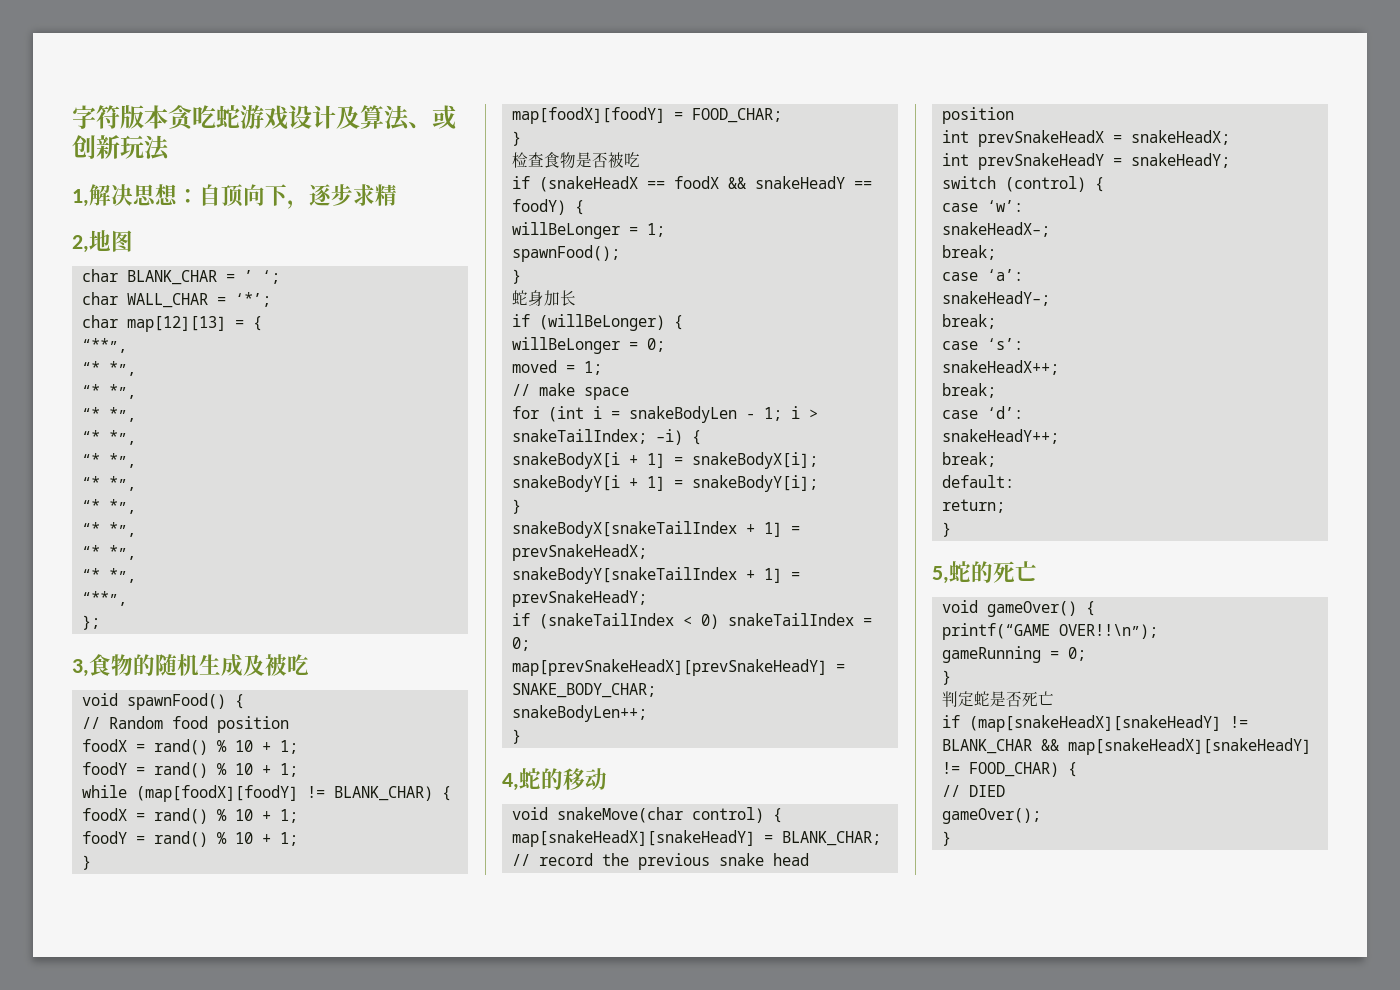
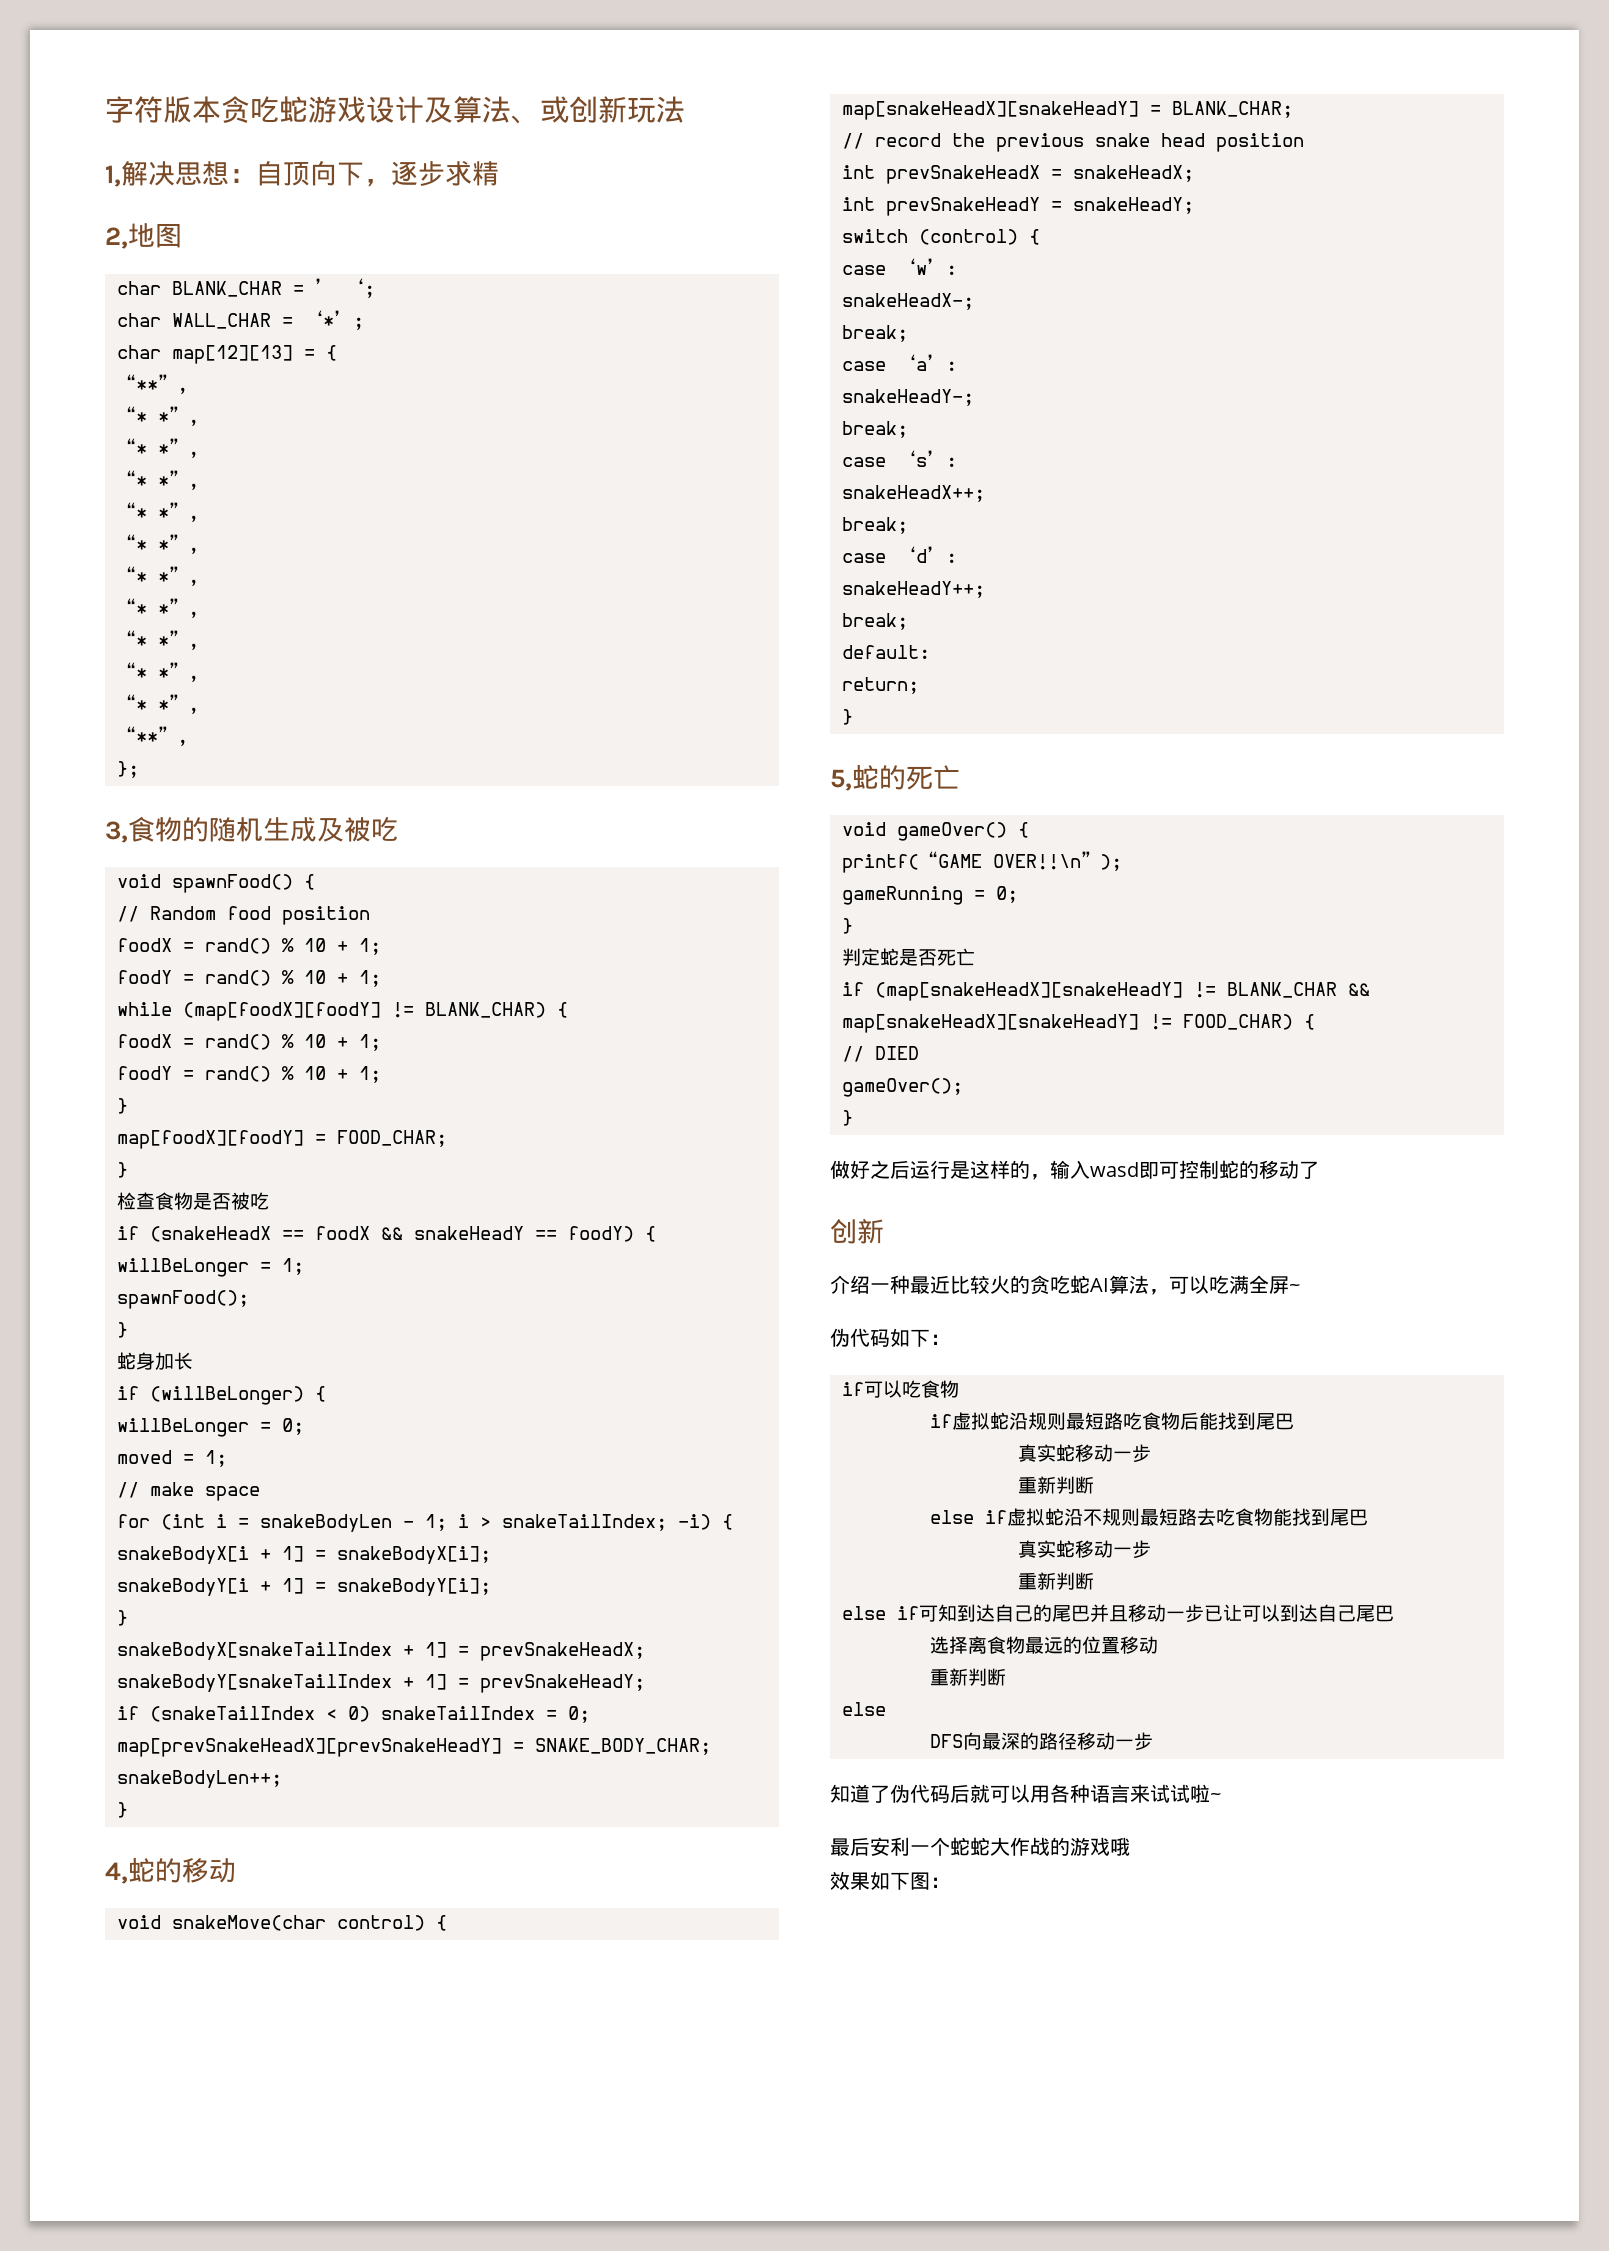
+ 做好之后运行是这样的，输入wasd即可控制蛇的移动了
+ 创新
+ 介绍一种最近比较火的贪吃蛇AI算法，可以吃满全屏~
+ 伪代码如下：
+ if可以吃食物
+ if虚拟蛇沿规则最短路吃食物后能找到尾巴
+ 真实蛇移动一步
+ 重新判断
+ else if虚拟蛇沿不规则最短路去吃食物能找到尾巴
+ 真实蛇移动一步
+ 重新判断
+ else if可知到达自己的尾巴并且移动一步已让可以到达自己尾巴
+ 选择离食物最远的位置移动
+ 重新判断
+ else
+ DFS向最深的路径移动一步
+ 知道了伪代码后就可以用各种语言来试试啦~
+ 最后安利一个蛇蛇大作战的游戏哦
+ 效果如下图：

